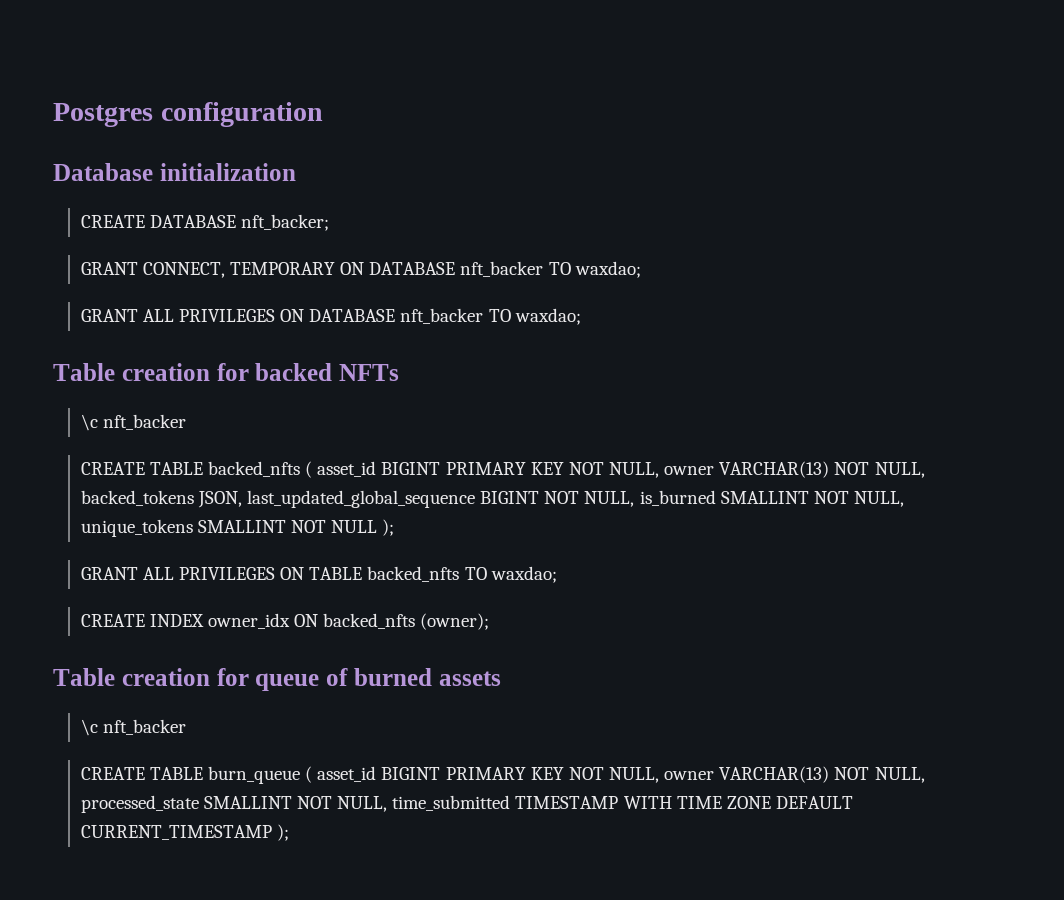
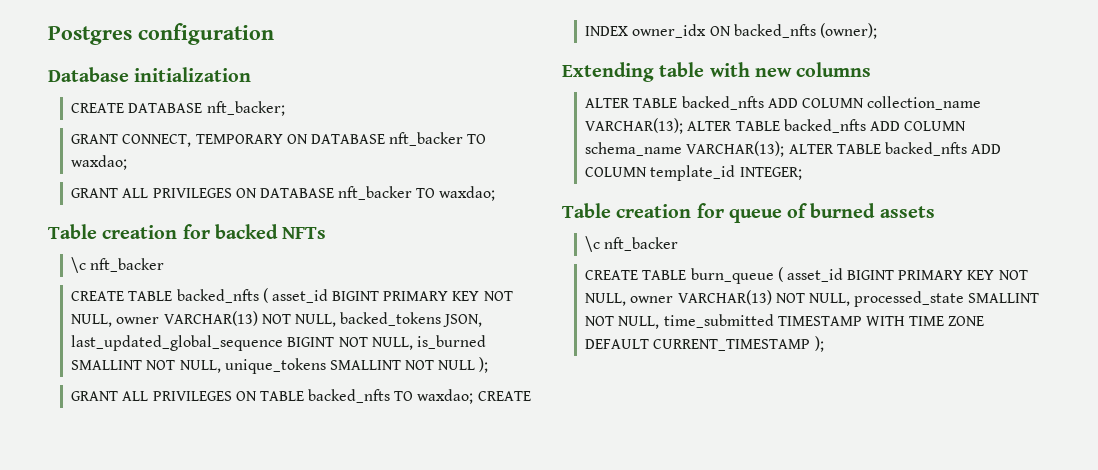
- GRANT ALL PRIVILEGES ON TABLE backed_nfts TO waxdao;
- CREATE INDEX owner_idx ON backed_nfts (owner);
+ GRANT ALL PRIVILEGES ON TABLE backed_nfts TO waxdao; CREATE INDEX owner_idx ON backed_nfts (owner);
+ Extending table with new columns
+ ALTER TABLE backed_nfts ADD COLUMN collection_name VARCHAR(13); ALTER TABLE backed_nfts ADD COLUMN schema_name VARCHAR(13); ALTER TABLE backed_nfts ADD COLUMN template_id INTEGER;

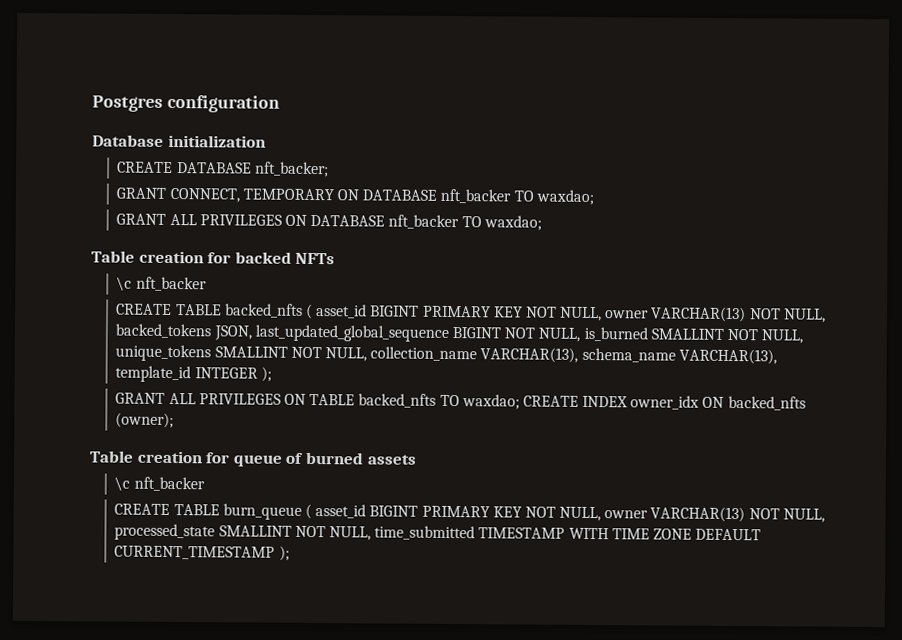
- CREATE TABLE backed_nfts ( asset_id BIGINT PRIMARY KEY NOT NULL, owner VARCHAR(13) NOT NULL, backed_tokens JSON, last_updated_global_sequence BIGINT NOT NULL, is_burned SMALLINT NOT NULL, unique_tokens SMALLINT NOT NULL );
+ CREATE TABLE backed_nfts ( asset_id BIGINT PRIMARY KEY NOT NULL, owner VARCHAR(13) NOT NULL, backed_tokens JSON, last_updated_global_sequence BIGINT NOT NULL, is_burned SMALLINT NOT NULL, unique_tokens SMALLINT NOT NULL, collection_name VARCHAR(13), schema_name VARCHAR(13), template_id INTEGER );
- Extending table with new columns
- ALTER TABLE backed_nfts ADD COLUMN collection_name VARCHAR(13); ALTER TABLE backed_nfts ADD COLUMN schema_name VARCHAR(13); ALTER TABLE backed_nfts ADD COLUMN template_id INTEGER;

